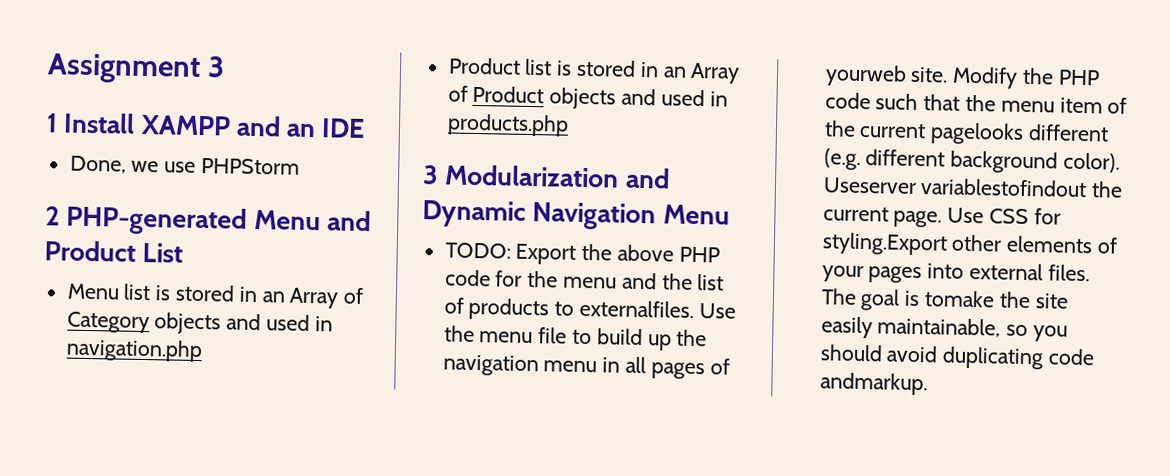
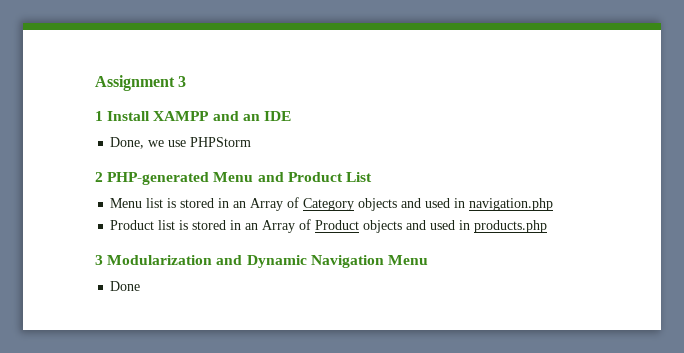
- TODO: Export the above PHP code for the menu and the list of products to externalfiles. Use the menu file to build up the navigation menu in all pages of yourweb site. Modify the PHP code such that the menu item of the current pagelooks different (e.g. different background color). Useserver variablestofindout the current page. Use CSS for styling.Export other elements of your pages into external files. The goal is tomake the site easily maintainable, so you should avoid duplicating code andmarkup.
+ Done

